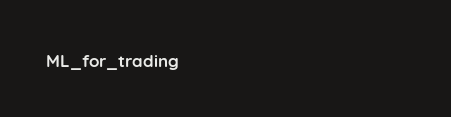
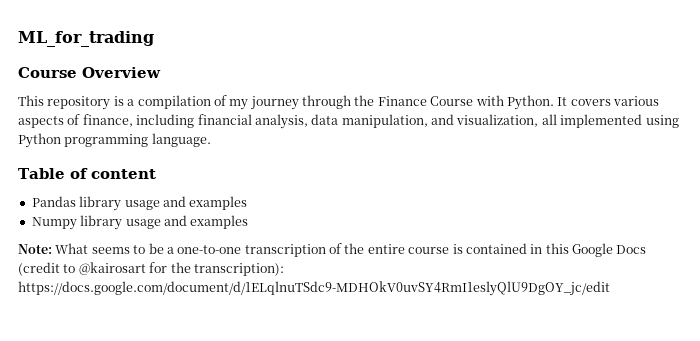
+ Course Overview
+ This repository is a compilation of my journey through the Finance Course with Python. It covers various aspects of finance, including financial analysis, data manipulation, and visualization, all implemented using Python programming language.
+ Table of content
+ Pandas library usage and examples
+ Numpy library usage and examples
+ Note: What seems to be a one-to-one transcription of the entire course is contained in this Google Docs (credit to @kairosart for the transcription): https://docs.google.com/document/d/1ELqlnuTSdc9-MDHOkV0uvSY4RmI1eslyQlU9DgOY_jc/edit

